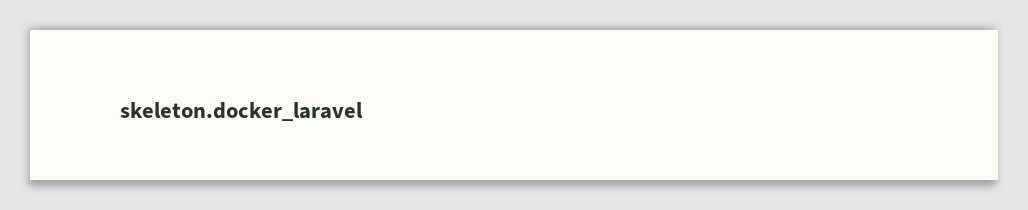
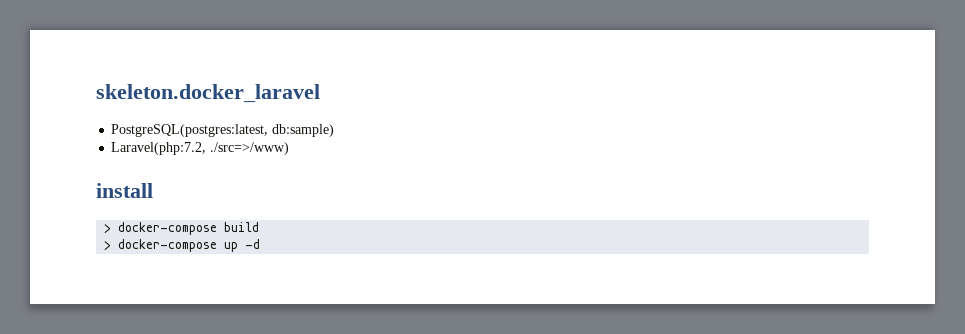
+ PostgreSQL(postgres:latest, db:sample)
+ Laravel(php:7.2, ./src=>/www)
+ install
+ > docker-compose build
+ > docker-compose up -d

